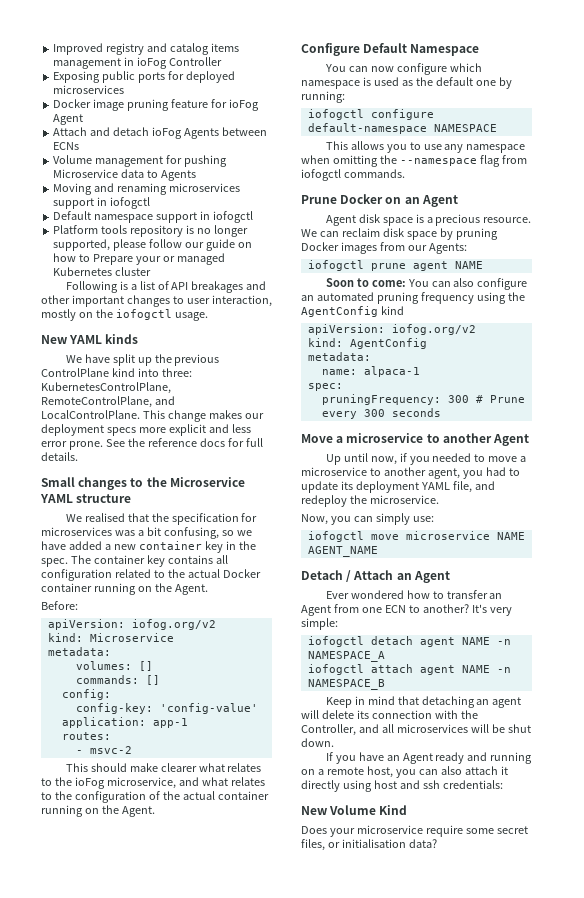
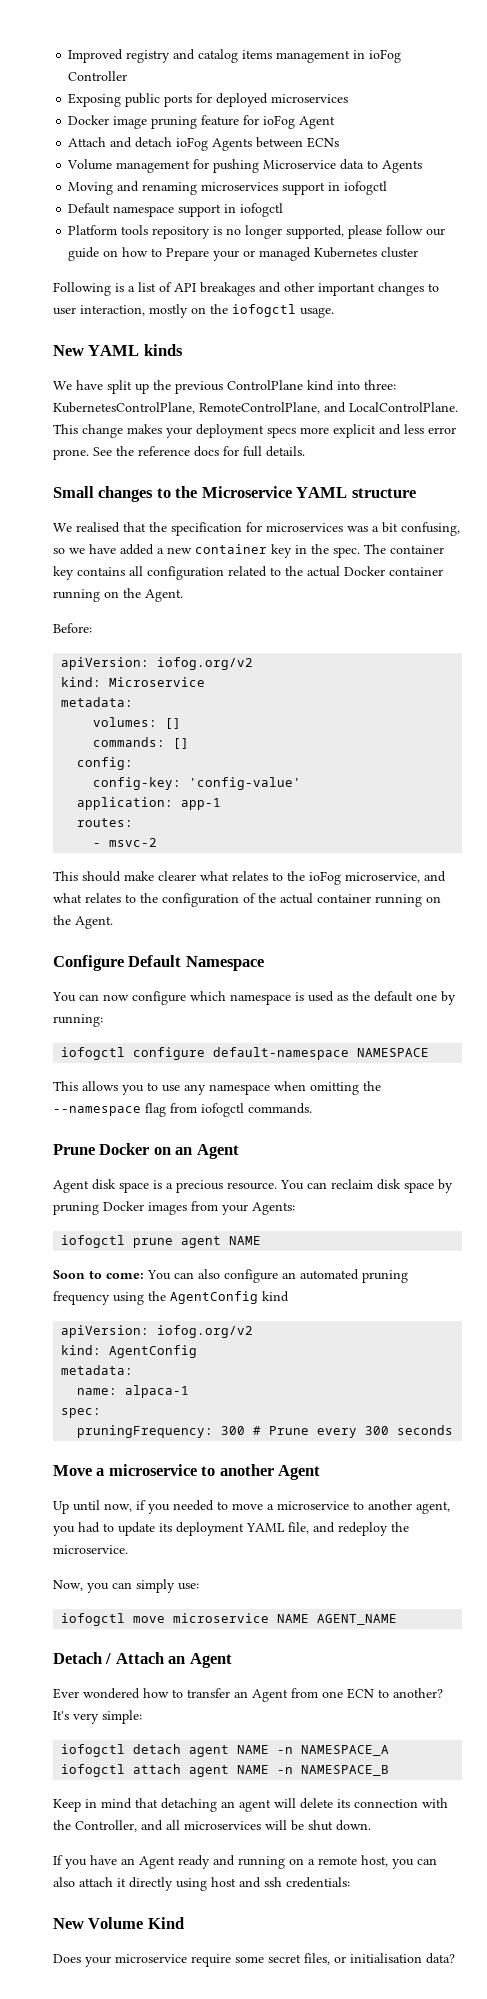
- This change makes our deployment specs more explicit and less error prone.
+ This change makes your deployment specs more explicit and less error prone.
- We can reclaim disk space by pruning Docker images from our Agents:
+ You can reclaim disk space by pruning Docker images from your Agents:

